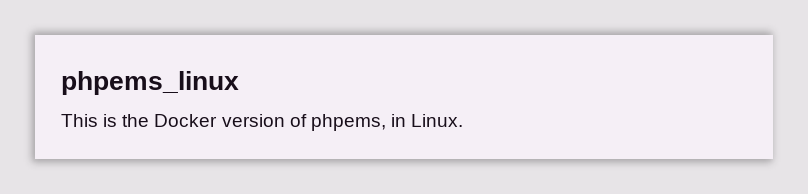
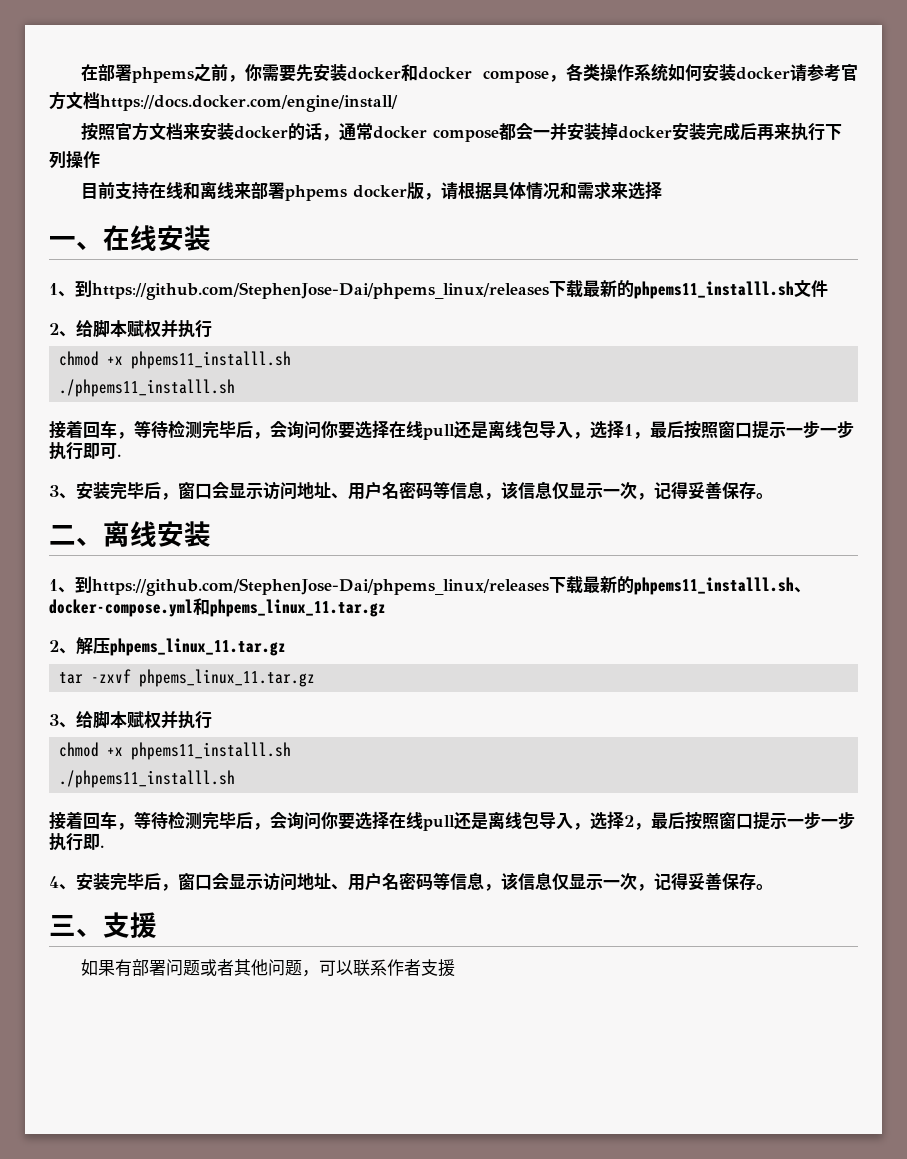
- phpems_linux
- This is the Docker version of phpems, in Linux.
+ 在部署phpems之前，你需要先安装docker和docker compose，各类操作系统如何安装docker请参考官方文档https://docs.docker.com/engine/install/
+ 按照官方文档来安装docker的话，通常docker compose都会一并安装掉docker安装完成后再来执行下列操作
+ 目前支持在线和离线来部署phpems docker版，请根据具体情况和需求来选择
+ 一、在线安装
+ 1、到https://github.com/StephenJose-Dai/phpems_linux/releases下载最新的phpems11_installl.sh文件
+ 2、给脚本赋权并执行
+ chmod +x phpems11_installl.sh
+ ./phpems11_installl.sh
+ 接着回车，等待检测完毕后，会询问你要选择在线pull还是离线包导入，选择1，最后按照窗口提示一步一步执行即可.
+ 3、安装完毕后，窗口会显示访问地址、用户名密码等信息，该信息仅显示一次，记得妥善保存。
+ 二、离线安装
+ 1、到https://github.com/StephenJose-Dai/phpems_linux/releases下载最新的phpems11_installl.sh、docker-compose.yml和phpems_linux_11.tar.gz
+ 2、解压phpems_linux_11.tar.gz
+ tar -zxvf phpems_linux_11.tar.gz
+ 3、给脚本赋权并执行
+ chmod +x phpems11_installl.sh
+ ./phpems11_installl.sh
+ 接着回车，等待检测完毕后，会询问你要选择在线pull还是离线包导入，选择2，最后按照窗口提示一步一步执行即.
+ 4、安装完毕后，窗口会显示访问地址、用户名密码等信息，该信息仅显示一次，记得妥善保存。
+ 三、支援
+ 如果有部署问题或者其他问题，可以联系作者支援

